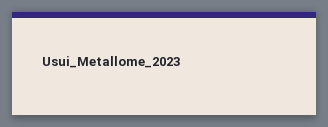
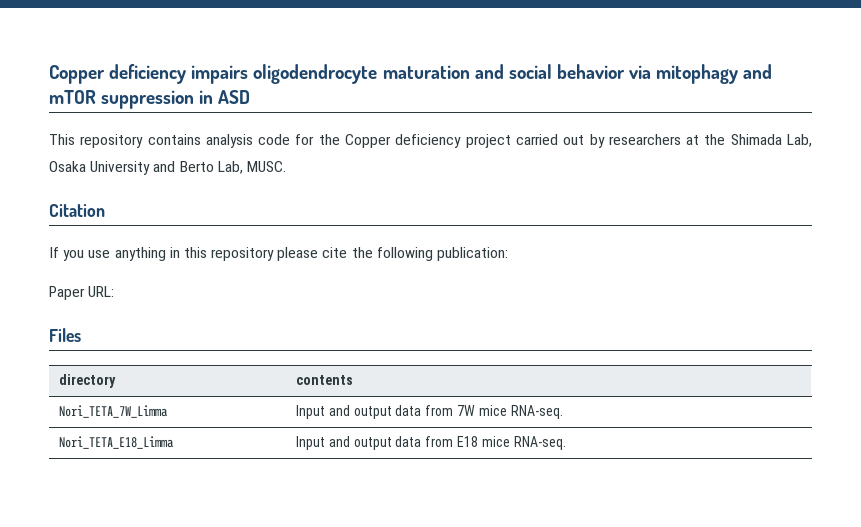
- Usui_Metallome_2023
+ Copper deficiency impairs oligodendrocyte maturation and social behavior via mitophagy and mTOR suppression in ASD
+ This repository contains analysis code for the Copper deficiency project carried out by researchers at the Shimada Lab, Osaka University and Berto Lab, MUSC.
+ Citation
+ If you use anything in this repository please cite the following publication:
+ Paper URL:
+ Files
+ directory | contents
+ Nori_TETA_7W_Limma | Input and output data from 7W mice RNA-seq.
+ Nori_TETA_E18_Limma | Input and output data from E18 mice RNA-seq.

